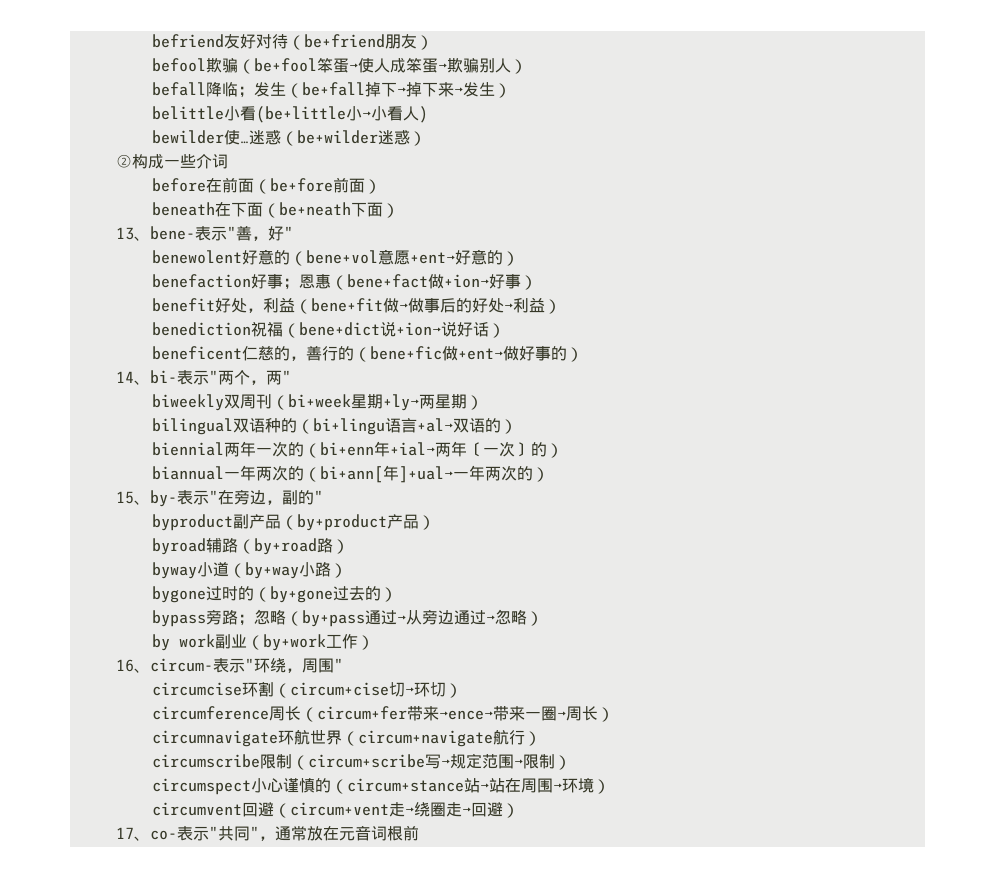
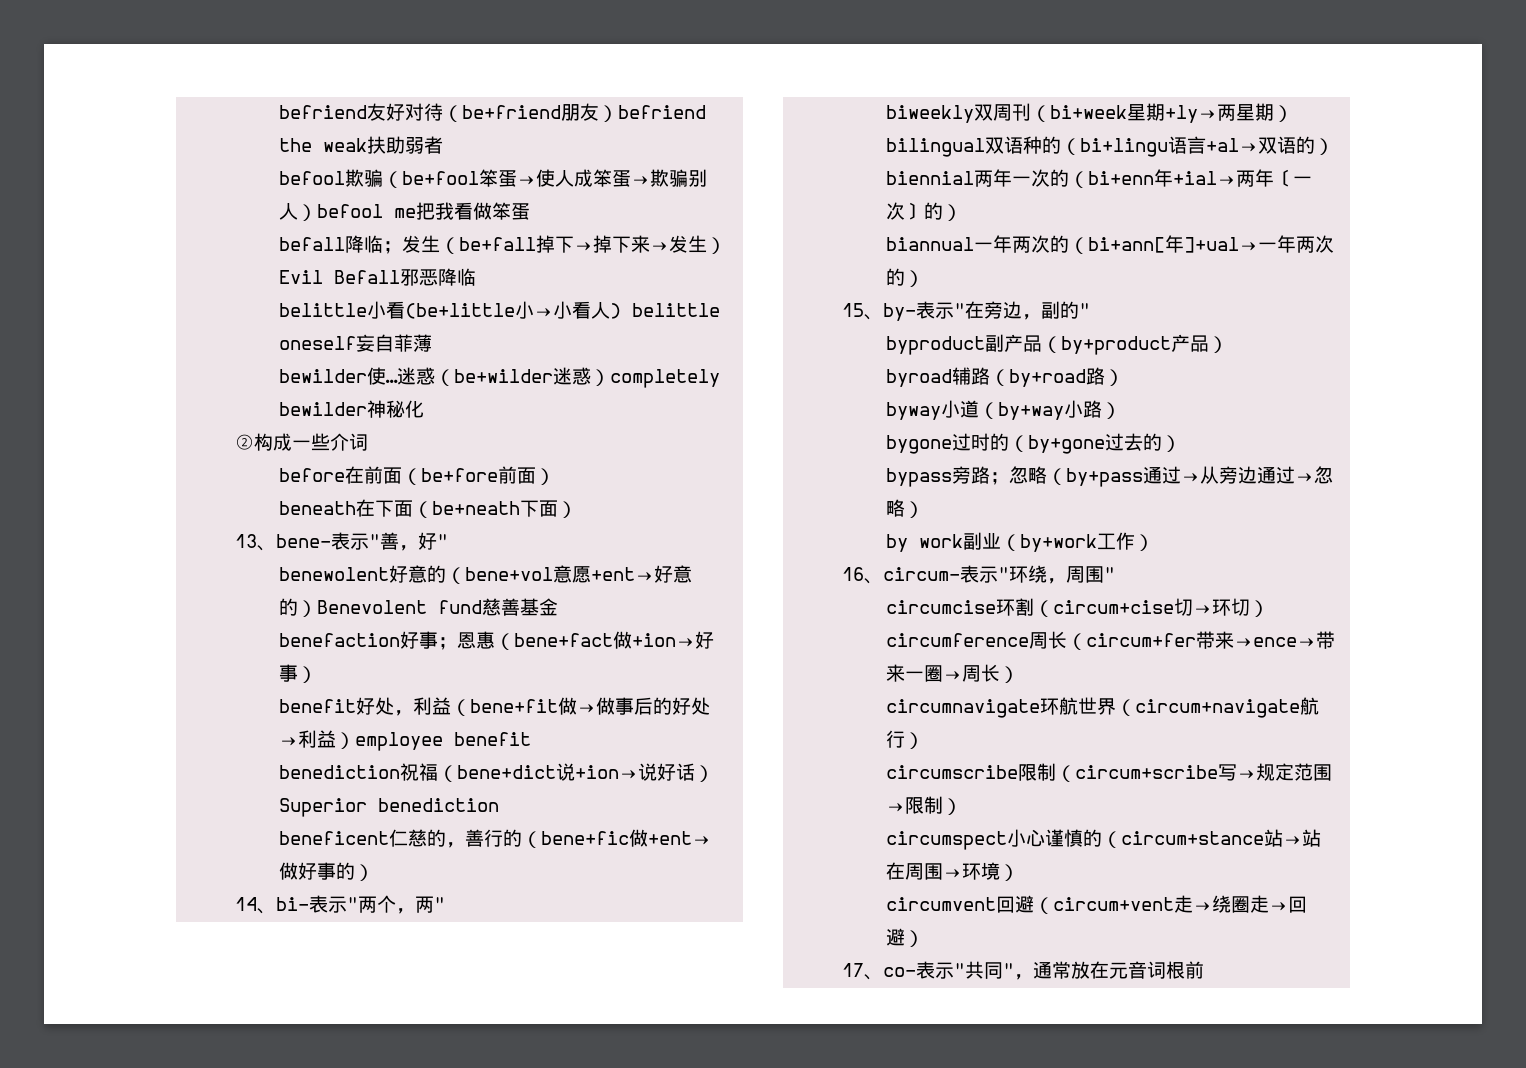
- befriend友好对待（be+friend朋友）
+ befriend友好对待（be+friend朋友）befriend the weak扶助弱者
- befool欺骗（be+fool笨蛋→使人成笨蛋→欺骗别人）
+ befool欺骗（be+fool笨蛋→使人成笨蛋→欺骗别人）befool me把我看做笨蛋
- befall降临；发生（be+fall掉下→掉下来→发生）
+ befall降临；发生（be+fall掉下→掉下来→发生）Evil Befall邪恶降临
- belittle小看(be+little小→小看人)
+ belittle小看(be+little小→小看人) belittle oneself妄自菲薄
- 迷惑（be+wilder迷惑）
+ 迷惑（be+wilder迷惑）completely bewilder神秘化
- benewolent好意的（bene+vol意愿+ent→好意的）
+ benewolent好意的（bene+vol意愿+ent→好意的）Benevolent fund慈善基金
- benefit好处，利益（bene+fit做→做事后的好处→利益）
+ benefit好处，利益（bene+fit做→做事后的好处→利益）employee benefit
- benediction祝福（bene+dict说+ion→说好话）
+ benediction祝福（bene+dict说+ion→说好话）Superior benediction

